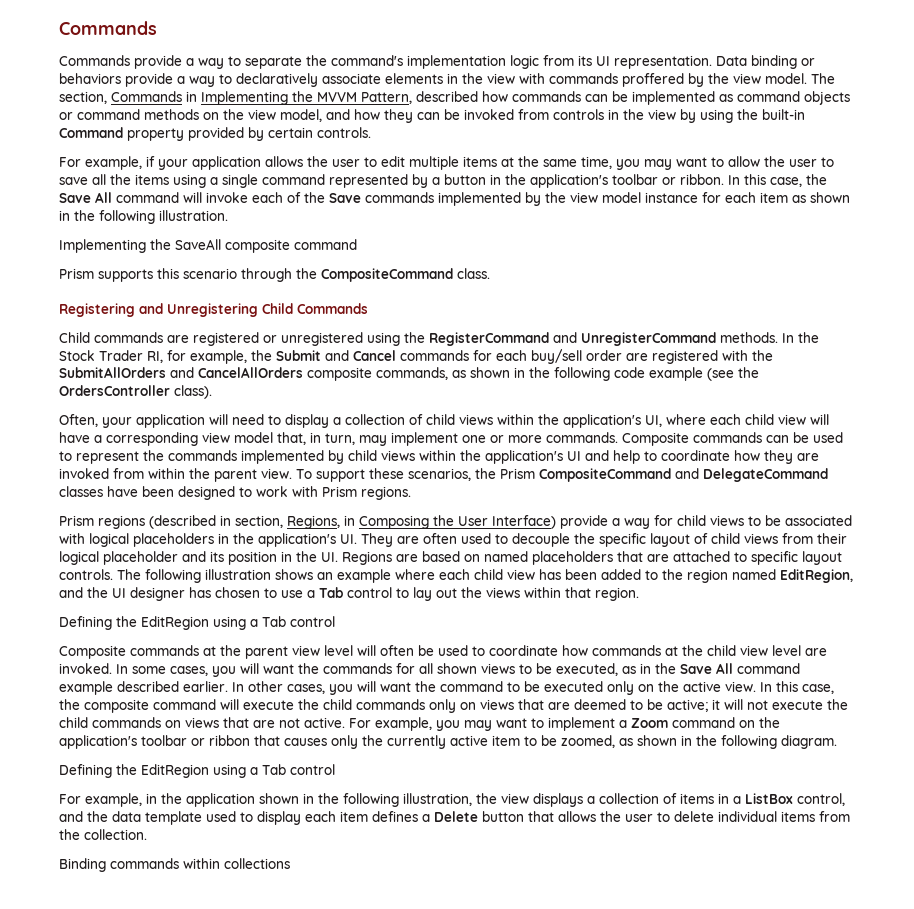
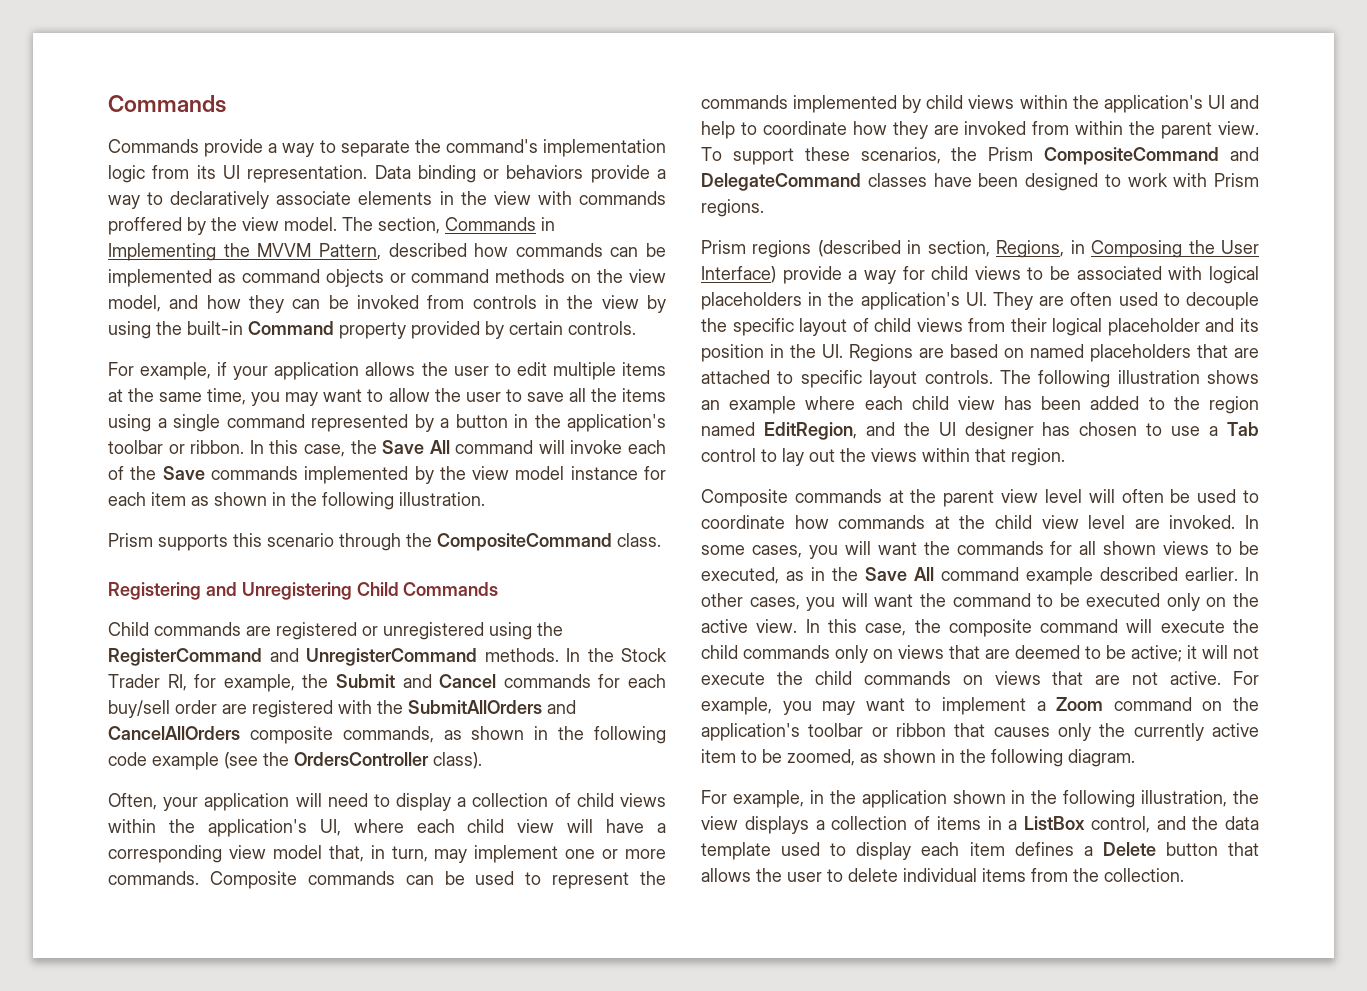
- Implementing the SaveAll composite command
  The following illustration shows an example where each child view has been added to the region named EditRegion, and the UI designer has chosen to use a Tab control to lay out the views within that region.
- Defining the EditRegion using a Tab control
  For example, you may want to implement a Zoom command on the application's toolbar or ribbon that causes only the currently active item to be zoomed, as shown in the following diagram.
- Defining the EditRegion using a Tab control
- Binding commands within collections

